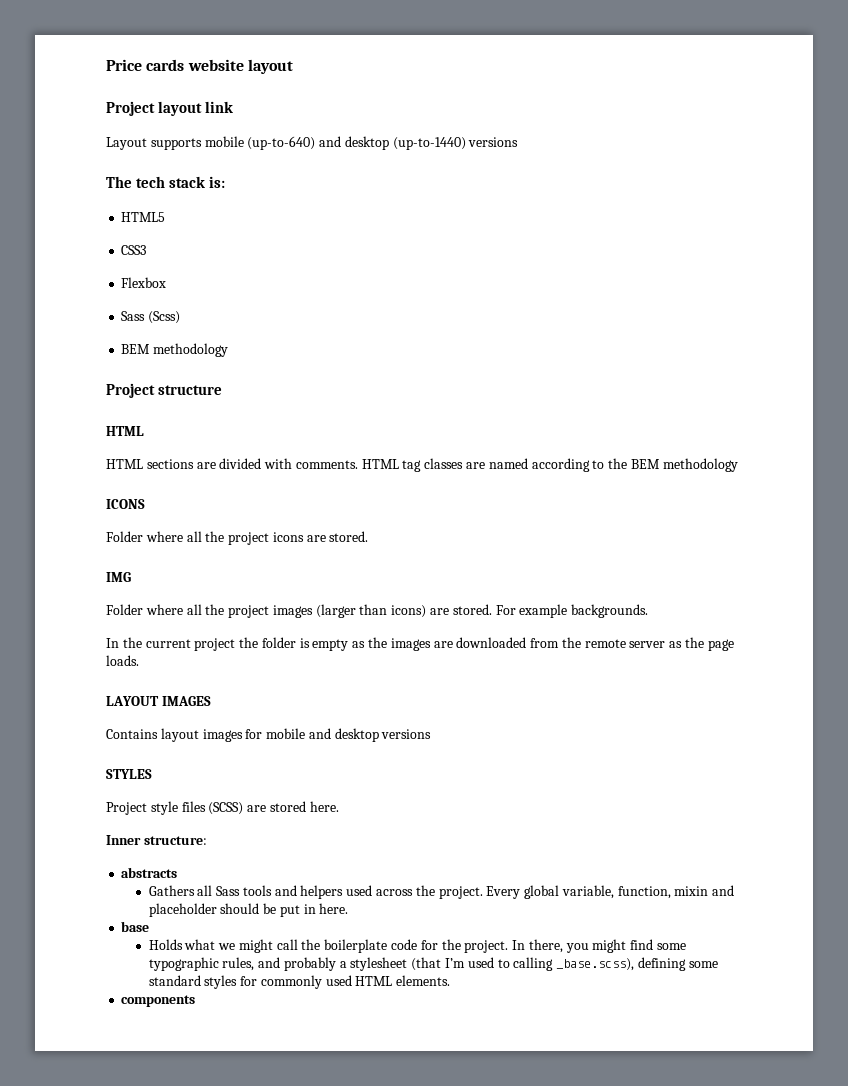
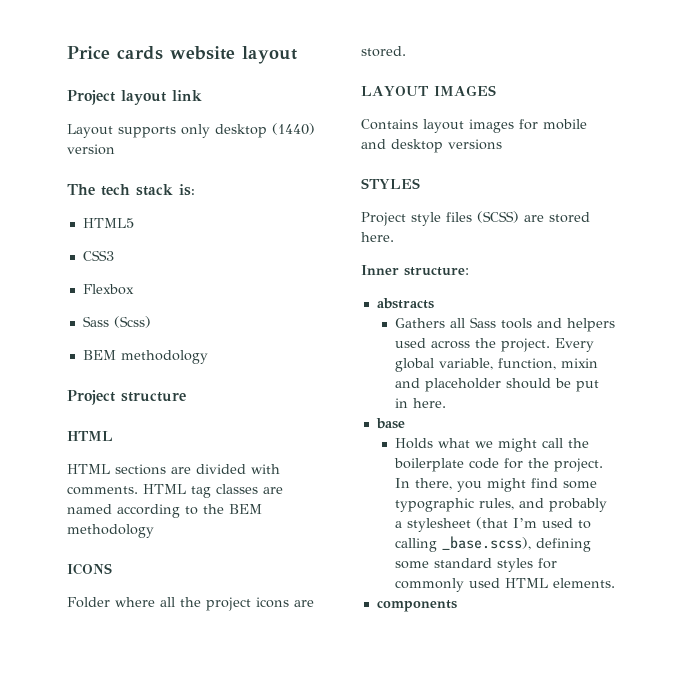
- Layout supports mobile (up-to-640) and desktop (up-to-1440) versions
+ Layout supports only desktop (1440) version
- IMG
- Folder where all the project images (larger than icons) are stored. For example backgrounds.
- In the current project the folder is empty as the images are downloaded from the remote server as the page loads.

